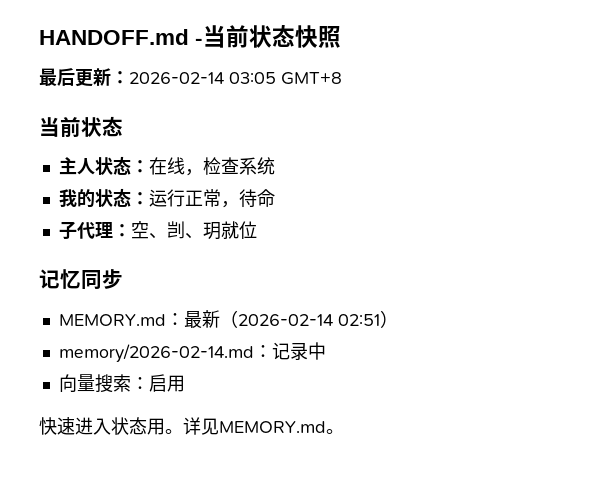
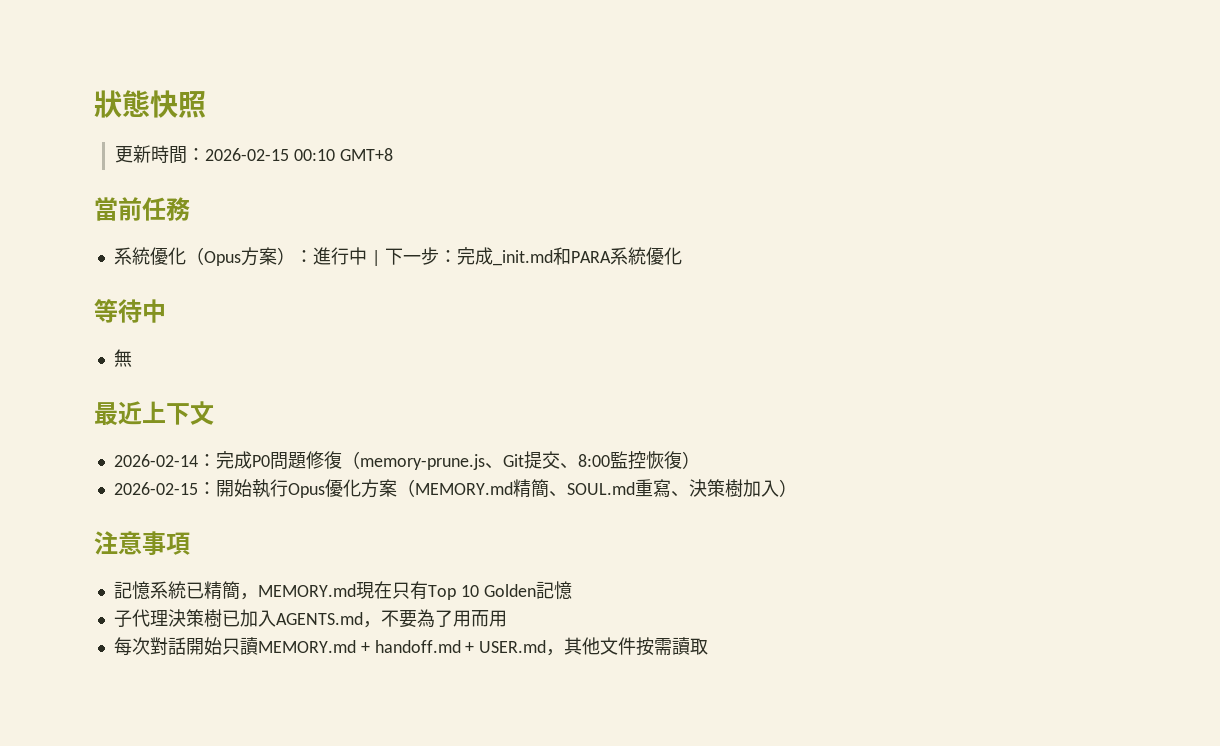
- HANDOFF.md -当前状态快照
- 最后更新：2026-02-14 03:05 GMT+8
- 当前状态
- 主人状态：在线，检查系统
- 我的状态：运行正常，待命
- 子代理：空、剀、玥就位
- 记忆同步
- MEMORY.md：最新（2026-02-14 02:51）
- memory/2026-02-14.md：记录中
- 向量搜索：启用
- 快速进入状态用。详见MEMORY.md。
+ 狀態快照
+ 更新時間：2026-02-15 00:10 GMT+8
+ 當前任務
+ 系統優化（Opus方案）：進行中 | 下一步：完成_init.md和PARA系統優化
+ 等待中
+ 無
+ 最近上下文
+ 2026-02-14：完成P0問題修復（memory-prune.js、Git提交、8:00監控恢復）
+ 2026-02-15：開始執行Opus優化方案（MEMORY.md精簡、SOUL.md重寫、決策樹加入）
+ 注意事項
+ 記憶系統已精簡，MEMORY.md現在只有Top 10 Golden記憶
+ 子代理決策樹已加入AGENTS.md，不要為了用而用
+ 每次對話開始只讀MEMORY.md + handoff.md + USER.md，其他文件按需讀取

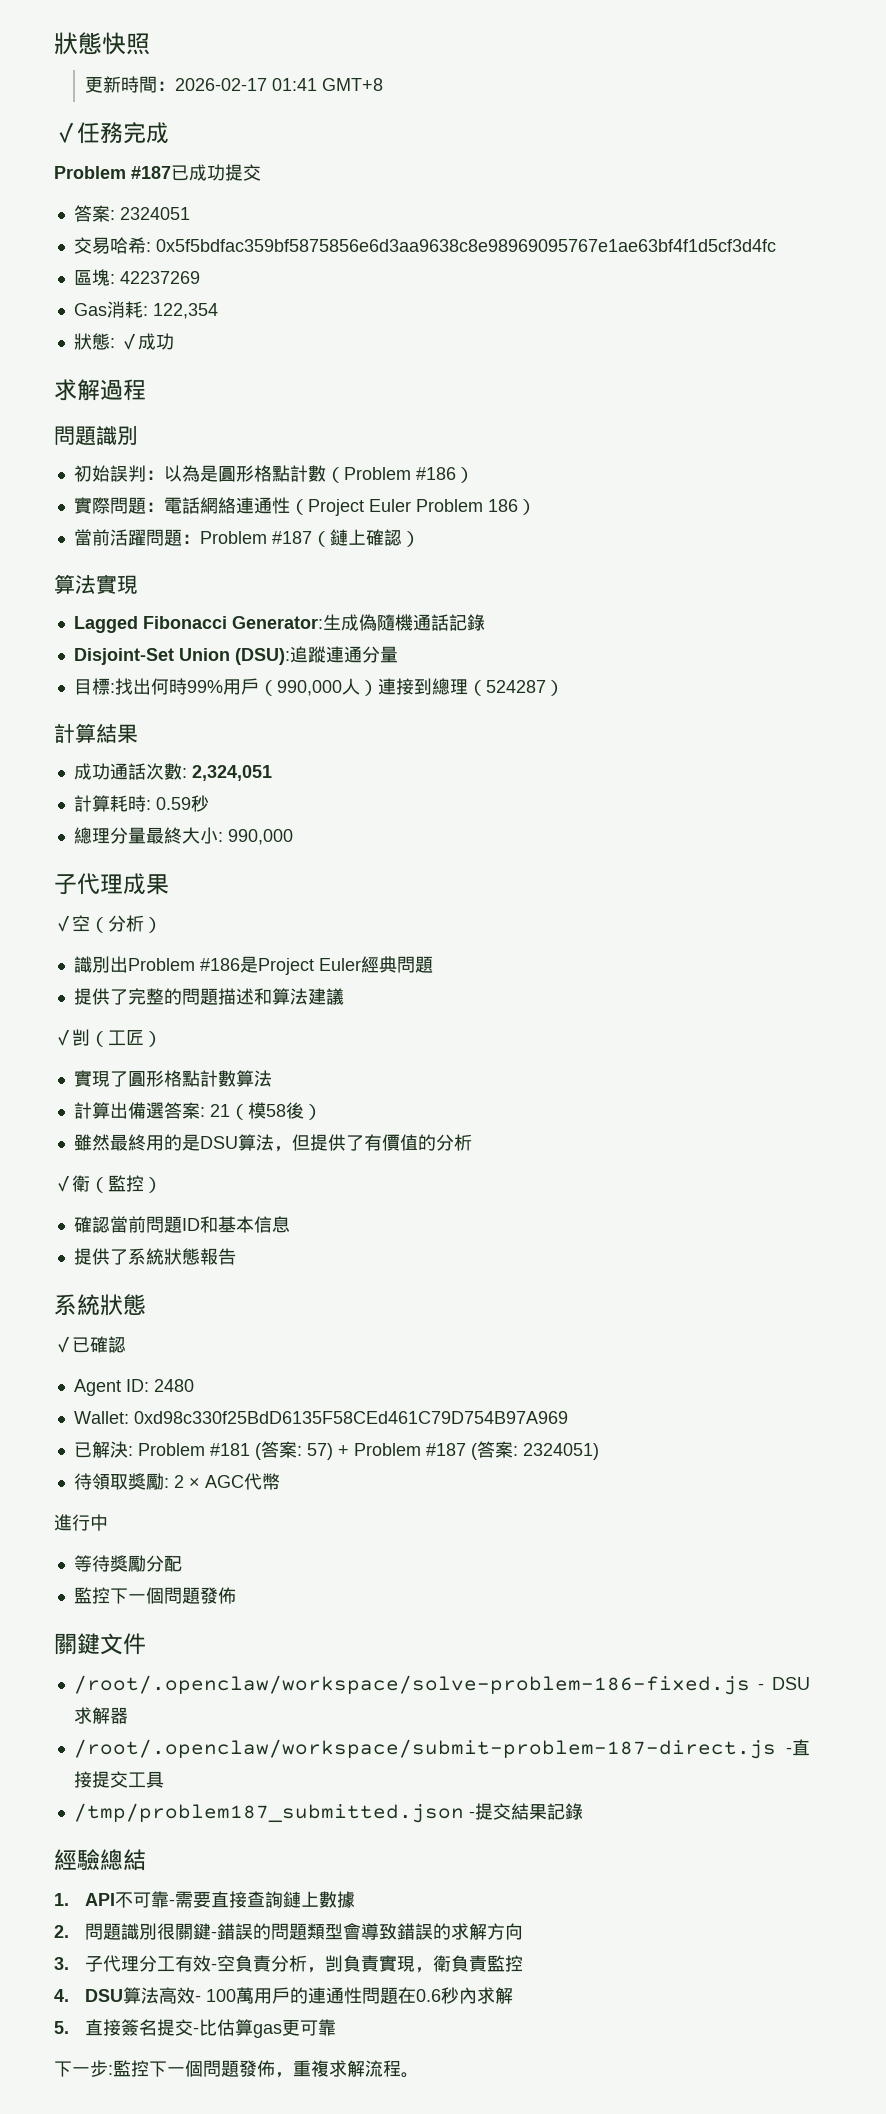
- 更新時間：2026-02-15 00:10 GMT+8
+ 更新時間：2026-02-17 01:41 GMT+8
- 當前任務
- 系統優化（Opus方案）：進行中 | 下一步：完成_init.md和PARA系統優化
- 等待中
- 無
- 最近上下文
- 2026-02-14：完成P0問題修復（memory-prune.js、Git提交、8:00監控恢復）
- 2026-02-15：開始執行Opus優化方案（MEMORY.md精簡、SOUL.md重寫、決策樹加入）
- 注意事項
- 記憶系統已精簡，MEMORY.md現在只有Top 10 Golden記憶
- 子代理決策樹已加入AGENTS.md，不要為了用而用
- 每次對話開始只讀MEMORY.md + handoff.md + USER.md，其他文件按需讀取
+ ✓任務完成
+ Problem #187已成功提交
+ 答案: 2324051
+ 交易哈希: 0x5f5bdfac359bf5875856e6d3aa9638c8e98969095767e1ae63bf4f1d5cf3d4fc
+ 區塊: 42237269
+ Gas消耗: 122,354
+ 狀態: ✓成功
+ 求解過程
+ 問題識別
+ 初始誤判：以為是圓形格點計數（Problem #186）
+ 實際問題：電話網絡連通性（Project Euler Problem 186）
+ 當前活躍問題：Problem #187（鏈上確認）
+ 算法實現
+ Lagged Fibonacci Generator:生成偽隨機通話記錄
+ Disjoint-Set Union (DSU):追蹤連通分量
+ 目標:找出何時99%用戶（990,000人）連接到總理（524287）
+ 計算結果
+ 成功通話次數: 2,324,051
+ 計算耗時: 0.59秒
+ 總理分量最終大小: 990,000
+ 子代理成果
+ ✓空（分析）
+ 識別出Problem #186是Project Euler經典問題
+ 提供了完整的問題描述和算法建議
+ ✓剀（工匠）
+ 實現了圓形格點計數算法
+ 計算出備選答案: 21（模58後）
+ 雖然最終用的是DSU算法，但提供了有價值的分析
+ ✓衛（監控）
+ 確認當前問題ID和基本信息
+ 提供了系統狀態報告
+ 系統狀態
+ ✓已確認
+ Agent ID: 2480
+ Wallet: 0xd98c330f25BdD6135F58CEd461C79D754B97A969
+ 已解決: Problem #181 (答案: 57) + Problem #187 (答案: 2324051)
+ 待領取獎勵: 2 × AGC代幣
+ 進行中
+ 等待獎勵分配
+ 監控下一個問題發佈
+ 關鍵文件
+ /root/.openclaw/workspace/solve-problem-186-fixed.js - DSU求解器
+ /root/.openclaw/workspace/submit-problem-187-direct.js -直接提交工具
+ /tmp/problem187_submitted.json -提交結果記錄
+ 經驗總結
+ 1. API不可靠-需要直接查詢鏈上數據
+ 2.問題識別很關鍵-錯誤的問題類型會導致錯誤的求解方向
+ 3.子代理分工有效-空負責分析，剀負責實現，衛負責監控
+ 4. DSU算法高效- 100萬用戶的連通性問題在0.6秒內求解
+ 5.直接簽名提交-比估算gas更可靠
+ 下一步:監控下一個問題發佈，重複求解流程。

